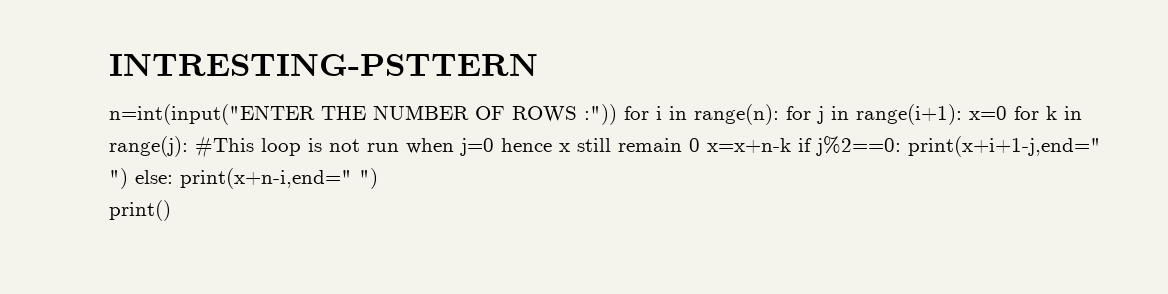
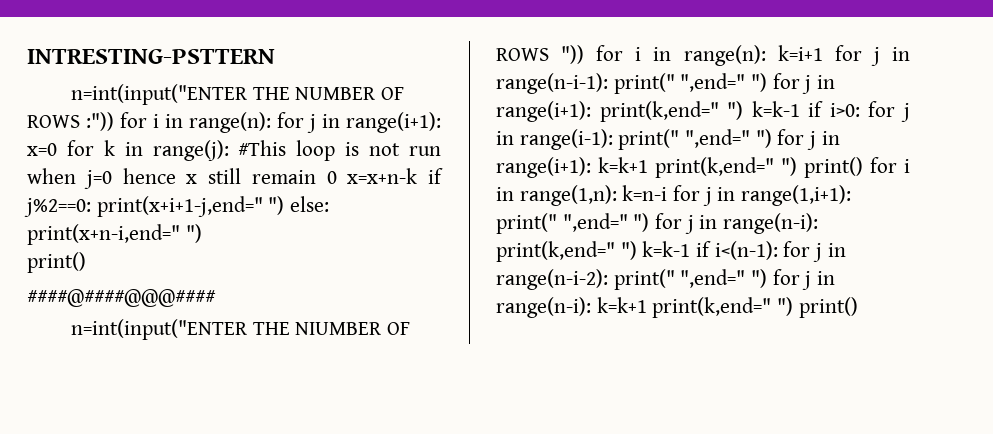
+ ####@####@@@####
+ n=int(input("ENTER THE NIUMBER OF ROWS ")) for i in range(n): k=i+1 for j in range(n-i-1): print(" ",end=" ") for j in range(i+1): print(k,end=" ") k=k-1 if i>0: for j in range(i-1): print(" ",end=" ") for j in range(i+1): k=k+1 print(k,end=" ") print() for i in range(1,n): k=n-i for j in range(1,i+1): print(" ",end=" ") for j in range(n-i): print(k,end=" ") k=k-1 if i<(n-1): for j in range(n-i-2): print(" ",end=" ") for j in range(n-i): k=k+1 print(k,end=" ") print()

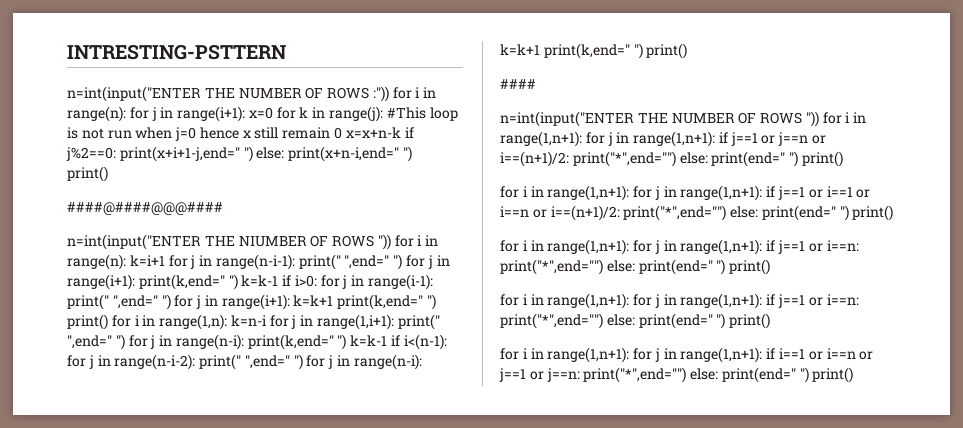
+ ####
+ n=int(input("ENTER THE NUMBER OF ROWS ")) for i in range(1,n+1): for j in range(1,n+1): if j==1 or j==n or i==(n+1)/2: print("*",end="") else: print(end=" ") print()
+ for i in range(1,n+1): for j in range(1,n+1): if j==1 or i==1 or i==n or i==(n+1)/2: print("*",end="") else: print(end=" ") print()
+ for i in range(1,n+1): for j in range(1,n+1): if j==1 or i==n: print("*",end="") else: print(end=" ") print()
+ for i in range(1,n+1): for j in range(1,n+1): if j==1 or i==n: print("*",end="") else: print(end=" ") print()
+ for i in range(1,n+1): for j in range(1,n+1): if i==1 or i==n or j==1 or j==n: print("*",end="") else: print(end=" ") print()

